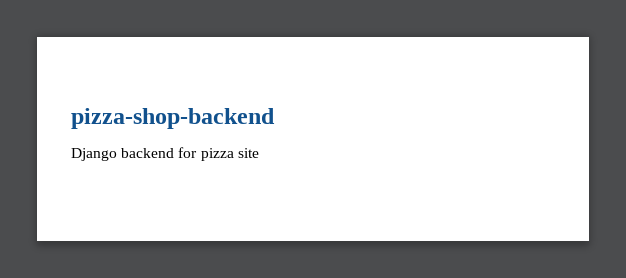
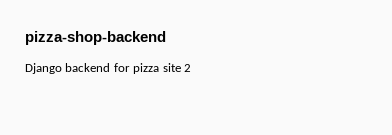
- Django backend for pizza site
+ Django backend for pizza site 2

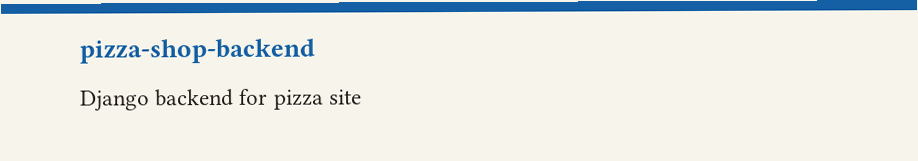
- Django backend for pizza site 2
+ Django backend for pizza site

